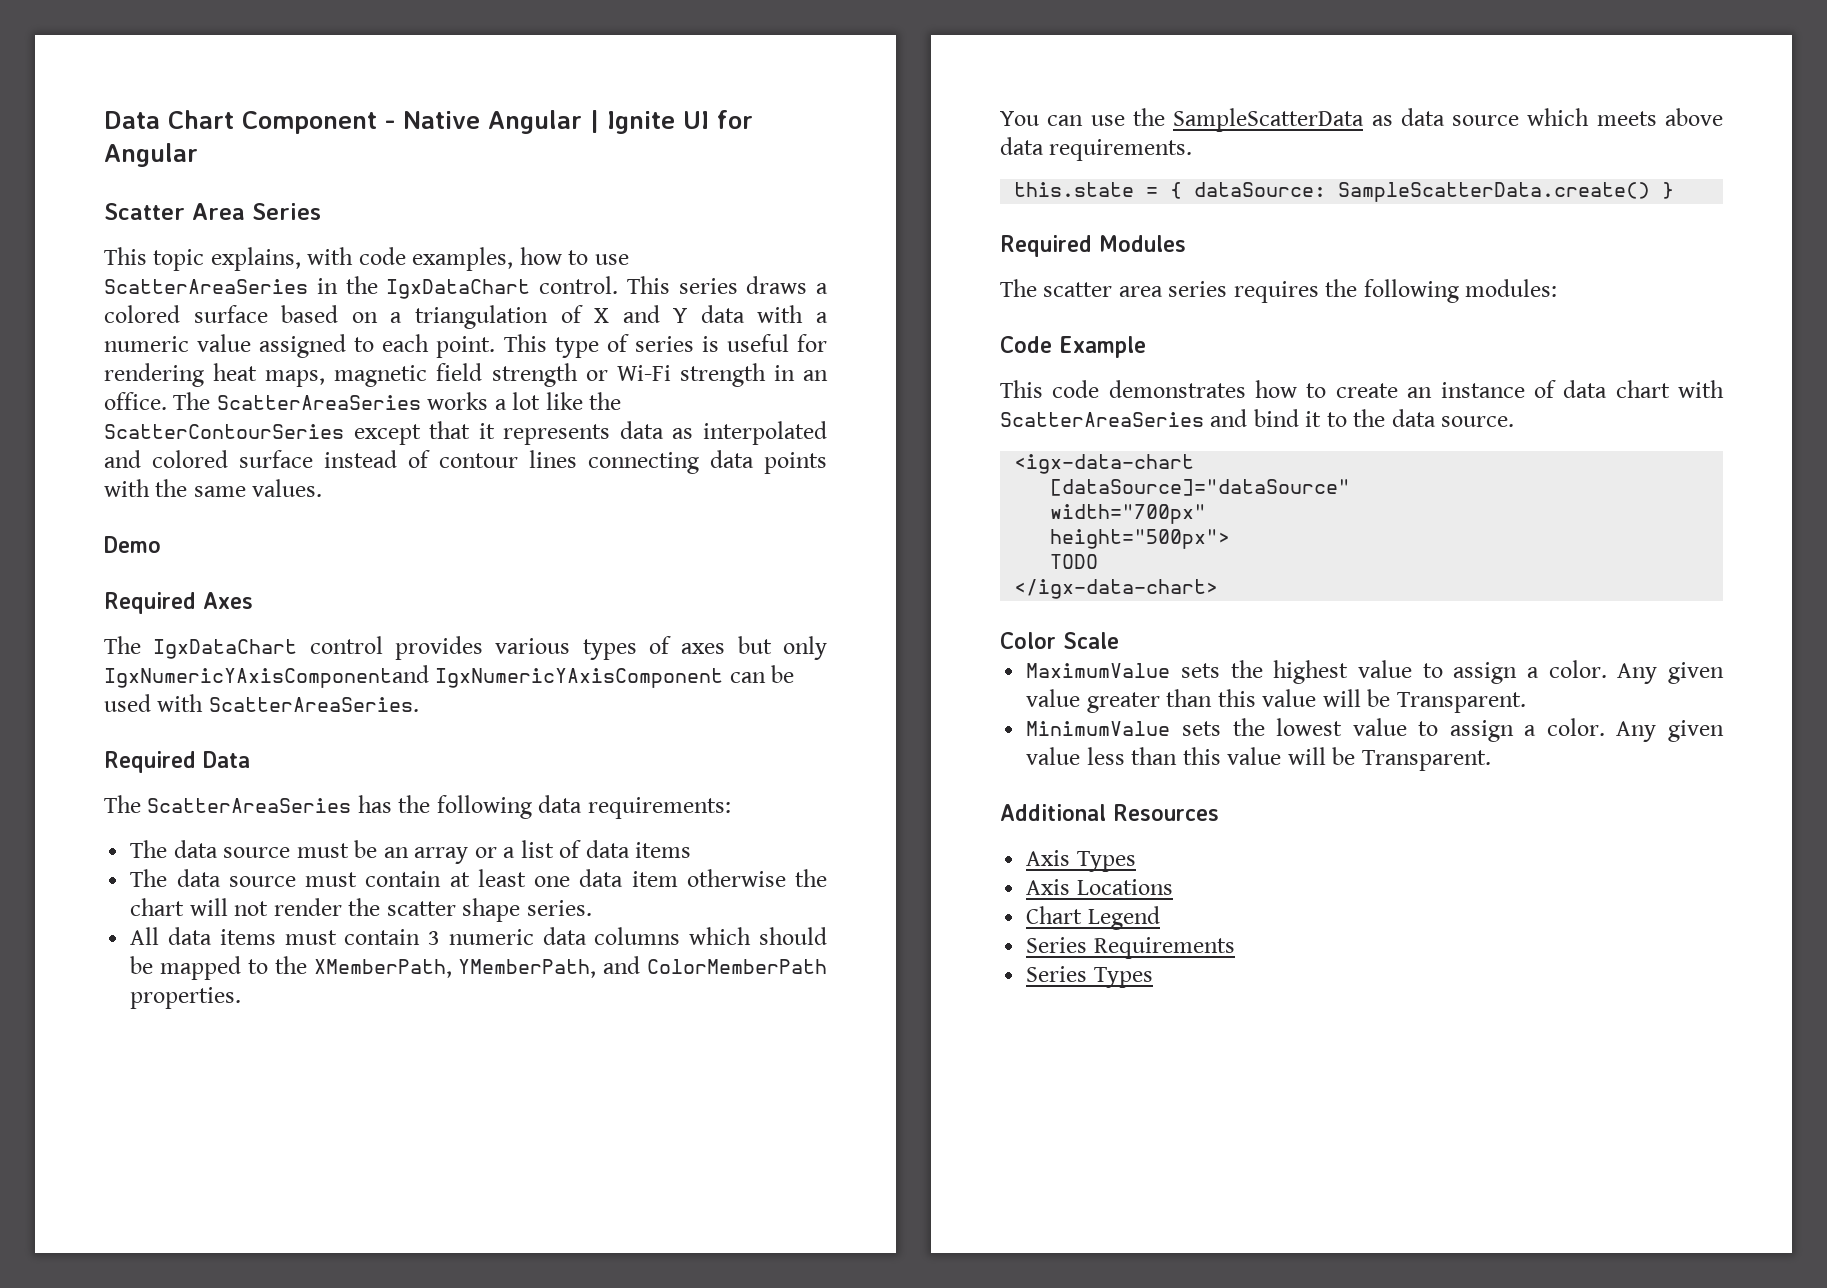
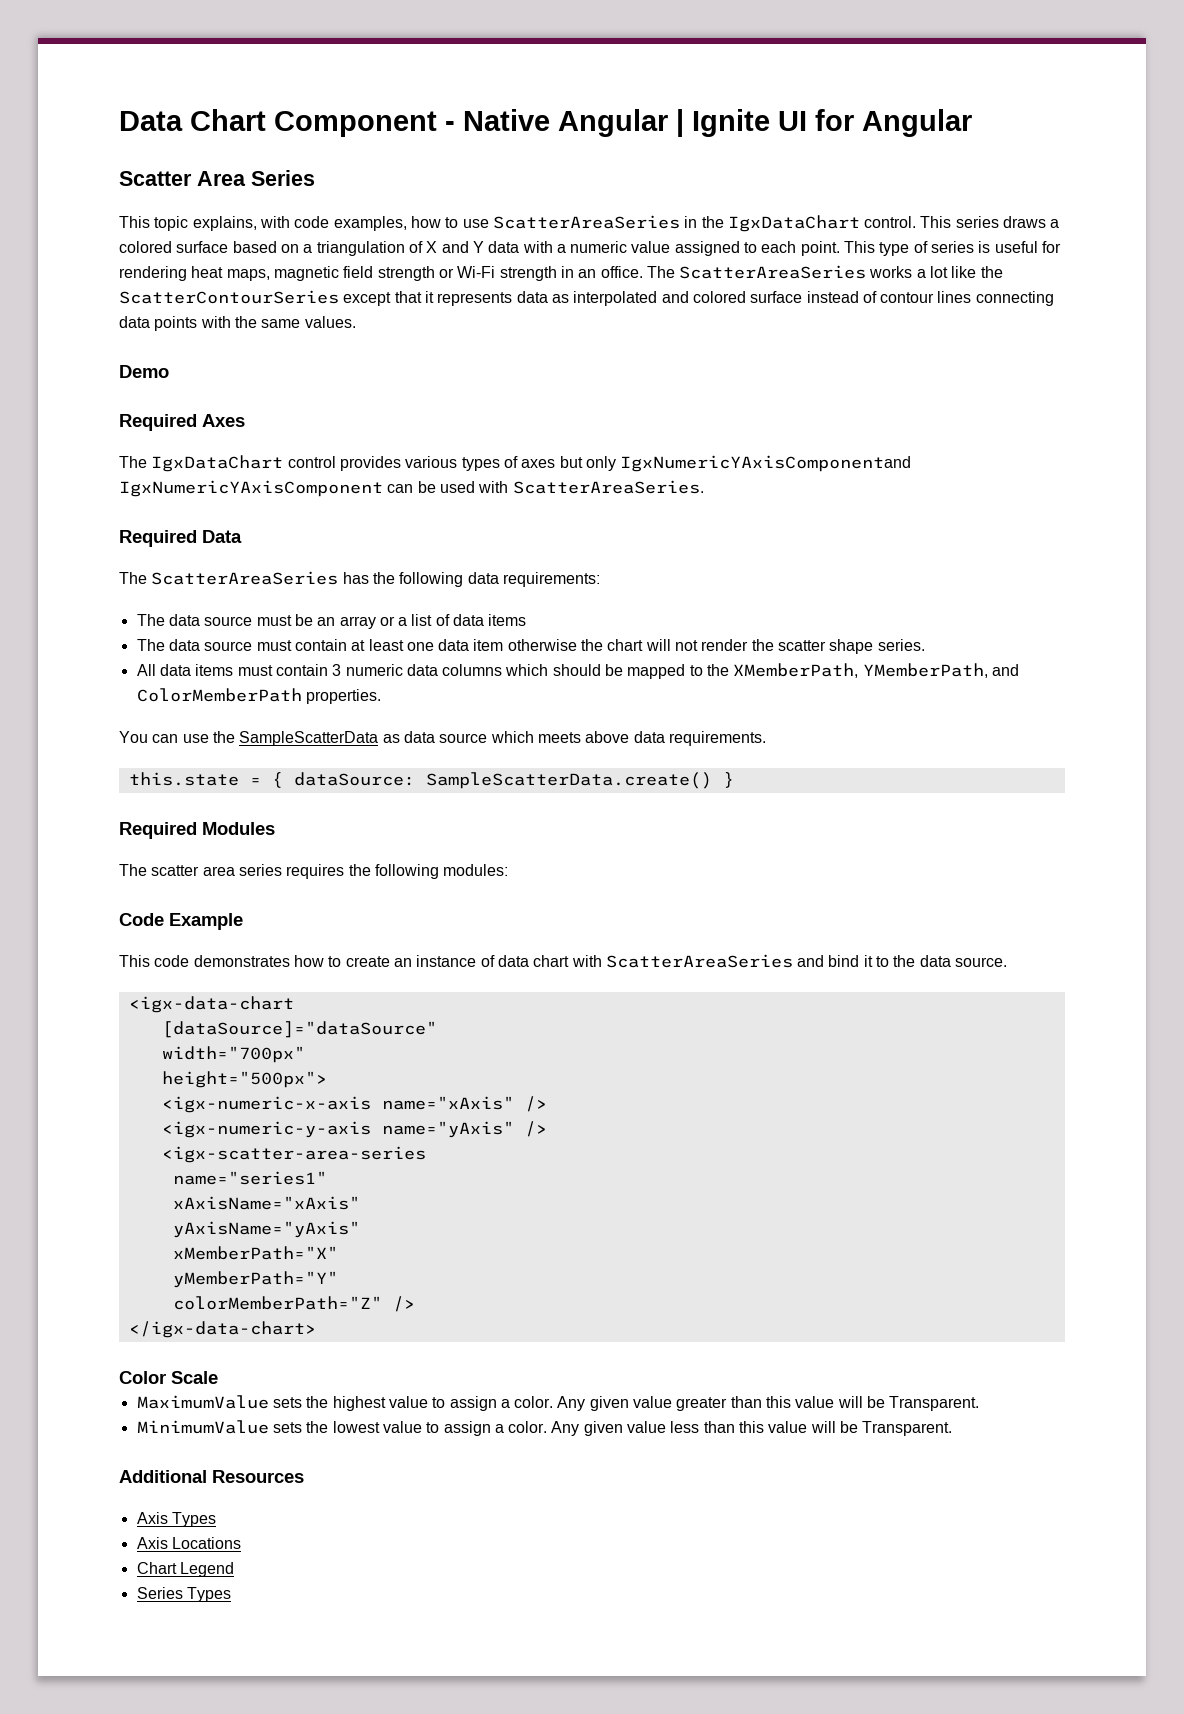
- TODO
+ <igx-numeric-x-axis name="xAxis" />
+ <igx-numeric-y-axis name="yAxis" />
+ <igx-scatter-area-series
+ name="series1"
+ xAxisName="xAxis"
+ yAxisName="yAxis"
+ xMemberPath="X"
+ yMemberPath="Y"
+ colorMemberPath="Z" />
- Series Requirements

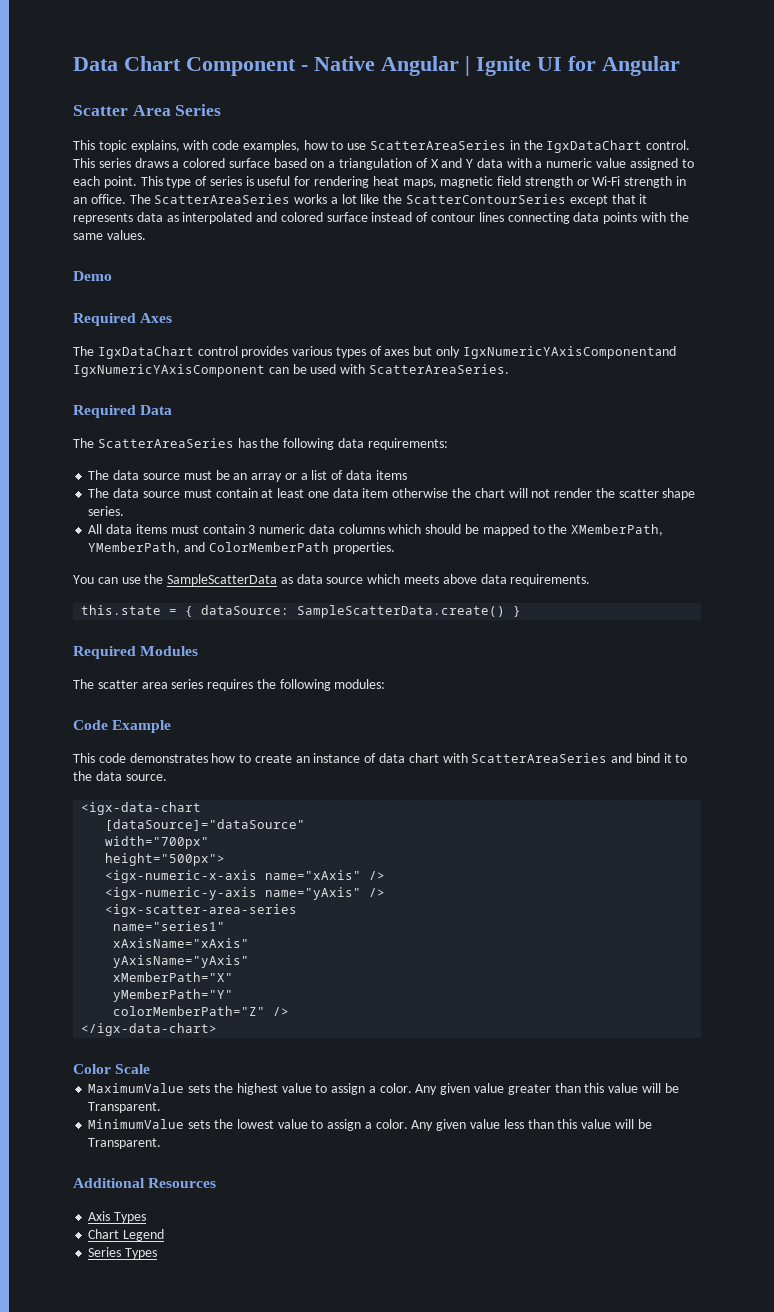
- Axis Locations

